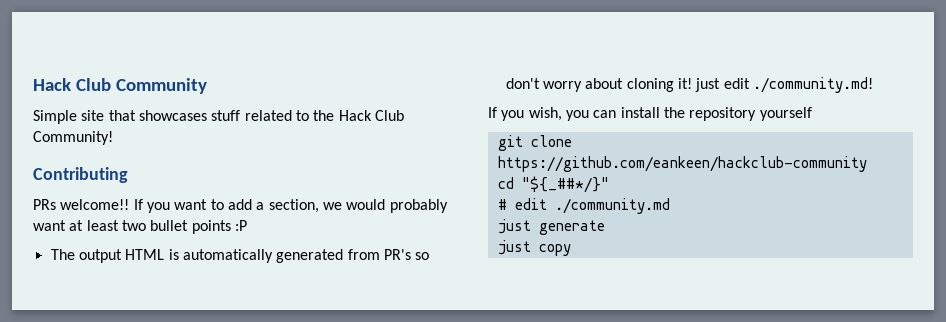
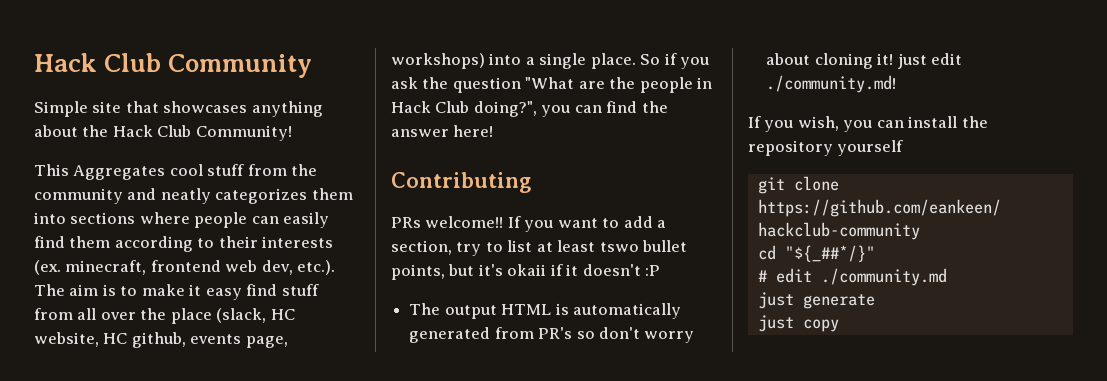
- Simple site that showcases stuff related to the Hack Club Community!
+ Simple site that showcases anything about the Hack Club Community!
+ This Aggregates cool stuff from the community and neatly categorizes them into sections where people can easily find them according to their interests (ex. minecraft, frontend web dev, etc.). The aim is to make it easy find stuff from all over the place (slack, HC website, HC github, events page, workshops) into a single place. So if you ask the question "What are the people in Hack Club doing?", you can find the answer here!
- If you want to add a section, we would probably want at least two bullet points :P
+ If you want to add a section, try to list at least tswo bullet points, but it's okaii if it doesn't :P

